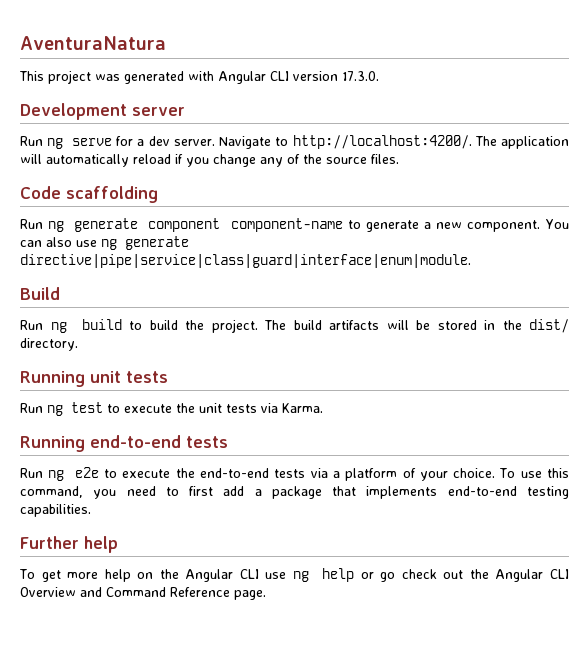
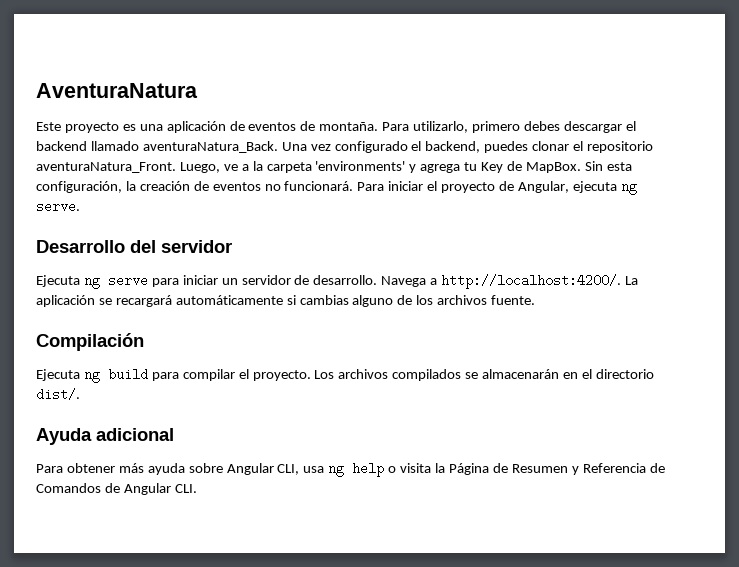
- This project was generated with Angular CLI version 17.3.0.
- Development server
- Run ng serve for a dev server. Navigate to http://localhost:4200/. The application will automatically reload if you change any of the source files.
- Code scaffolding
- Run ng generate component component-name to generate a new component. You can also use ng generate directive|pipe|service|class|guard|interface|enum|module.
- Build
- Run ng build to build the project. The build artifacts will be stored in the dist/ directory.
- Running unit tests
- Run ng test to execute the unit tests via Karma.
- Running end-to-end tests
- Run ng e2e to execute the end-to-end tests via a platform of your choice. To use this command, you need to first add a package that implements end-to-end testing capabilities.
- Further help
- To get more help on the Angular CLI use ng help or go check out the Angular CLI Overview and Command Reference page.
+ Este proyecto es una aplicación de eventos de montaña. Para utilizarlo, primero debes descargar el backend llamado aventuraNatura_Back. Una vez configurado el backend, puedes clonar el repositorio aventuraNatura_Front. Luego, ve a la carpeta 'environments' y agrega tu Key de MapBox. Sin esta configuración, la creación de eventos no funcionará. Para iniciar el proyecto de Angular, ejecuta ng serve.
+ Desarrollo del servidor
+ Ejecuta ng serve para iniciar un servidor de desarrollo. Navega a http://localhost:4200/. La aplicación se recargará automáticamente si cambias alguno de los archivos fuente.
+ Compilación
+ Ejecuta ng build para compilar el proyecto. Los archivos compilados se almacenarán en el directorio dist/.
+ Ayuda adicional
+ Para obtener más ayuda sobre Angular CLI, usa ng help o visita la Página de Resumen y Referencia de Comandos de Angular CLI.

